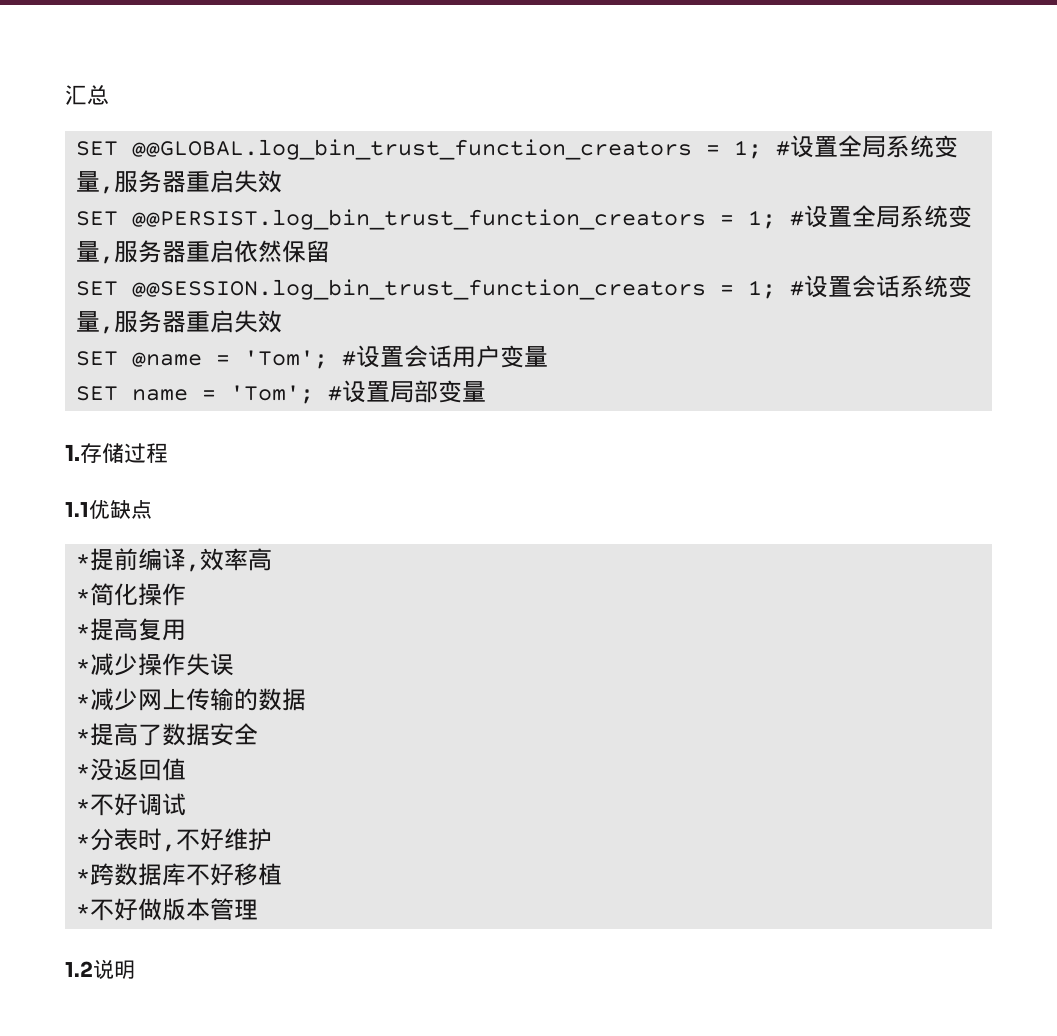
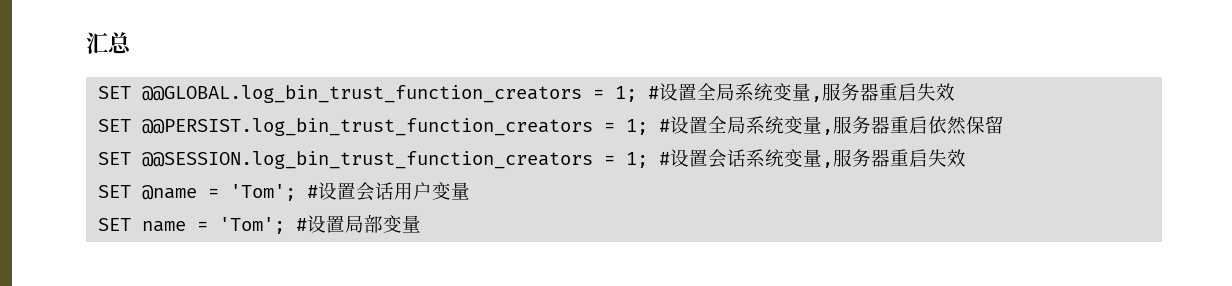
- 1.存储过程
- 1.1优缺点
- *提前编译,效率高
- *简化操作
- *提高复用
- *减少操作失误
- *减少网上传输的数据
- *提高了数据安全
- *没返回值
- *不好调试
- *分表时,不好维护
- *跨数据库不好移植
- *不好做版本管理
- 1.2说明

